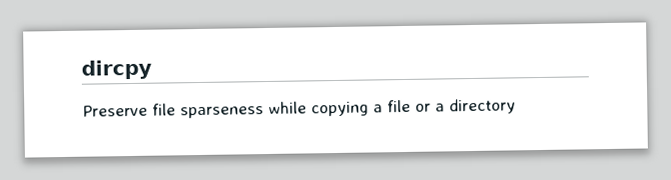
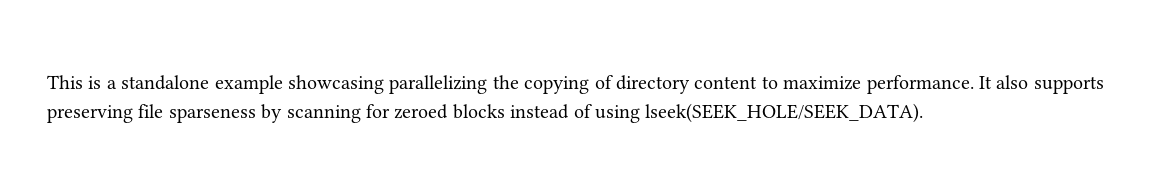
- dircpy
- Preserve file sparseness while copying a file or a directory
+ This is a standalone example showcasing parallelizing the copying of directory content to maximize performance. It also supports preserving file sparseness by scanning for zeroed blocks instead of using lseek(SEEK_HOLE/SEEK_DATA).

